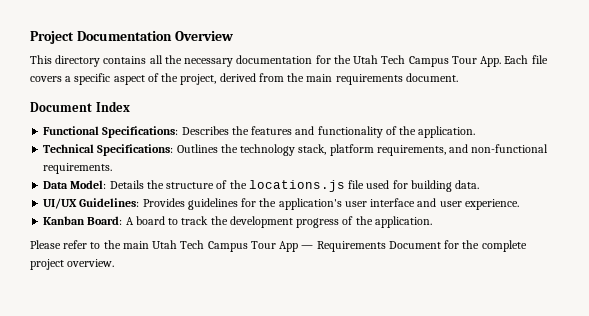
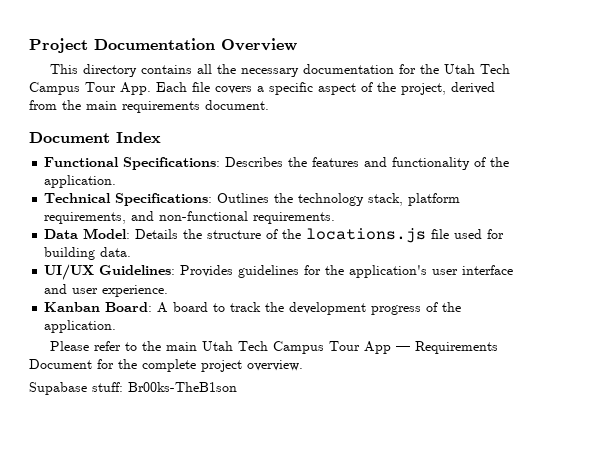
+ Supabase stuff: Br00ks-TheB1son

